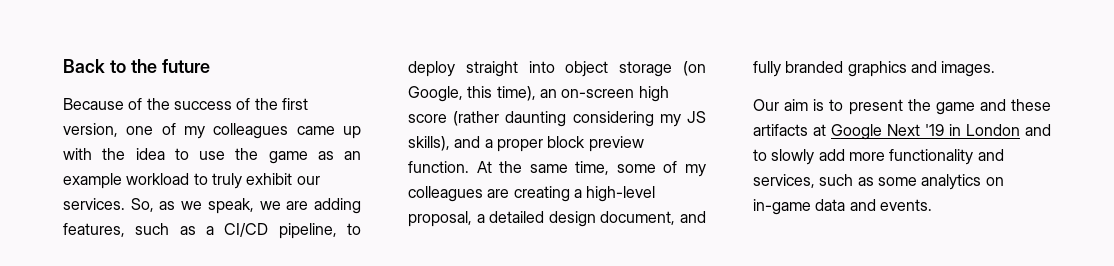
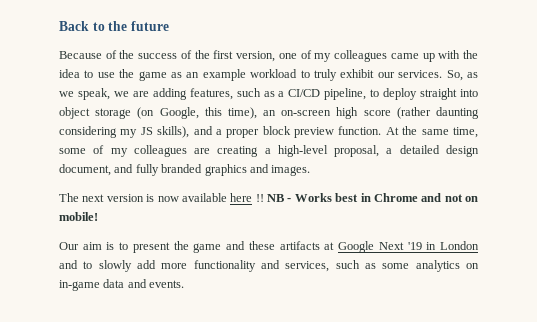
+ The next version is now available here !! NB - Works best in Chrome and not on mobile!

